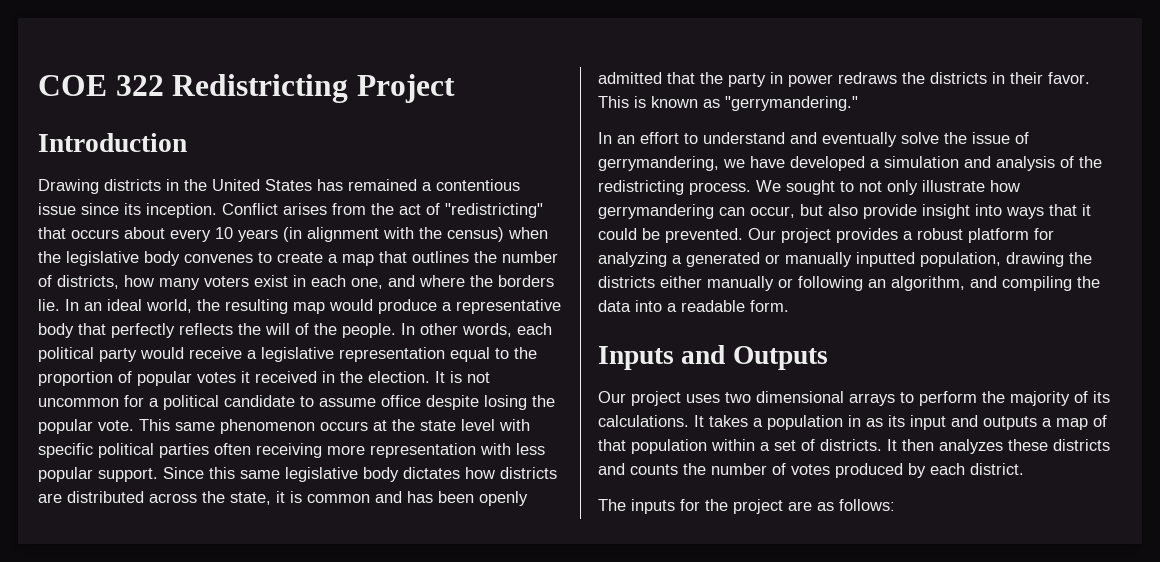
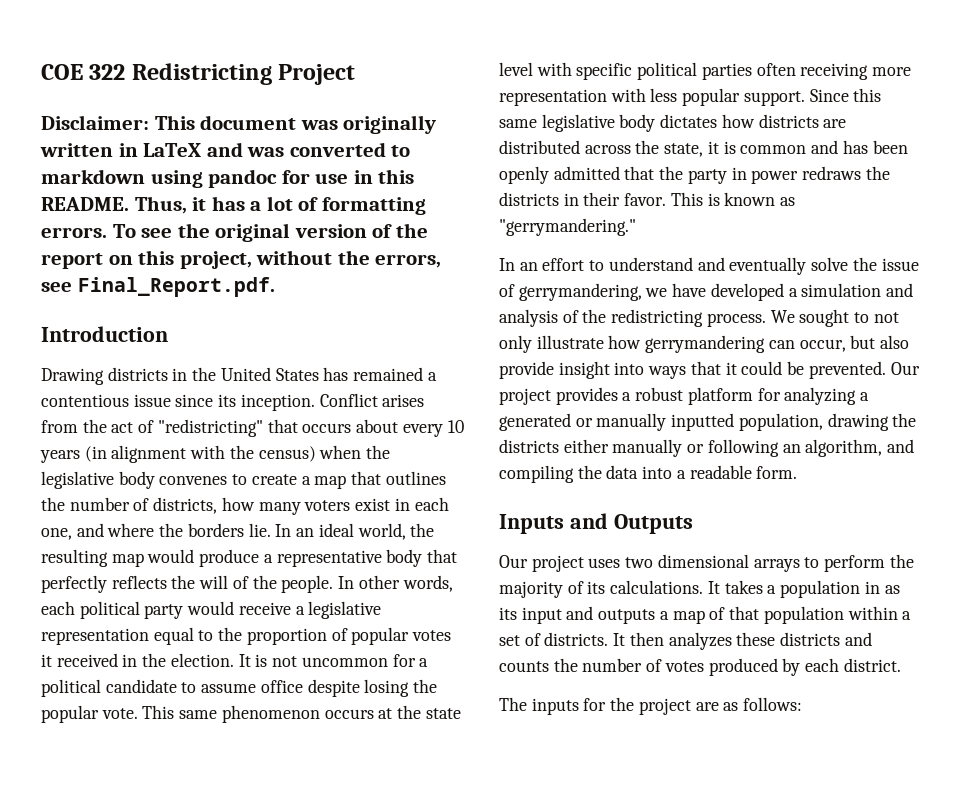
+ Disclaimer: This document was originally written in LaTeX and was converted to markdown using pandoc for use in this README. Thus, it has a lot of formatting errors. To see the original version of the report on this project, without the errors, see Final_Report.pdf.

